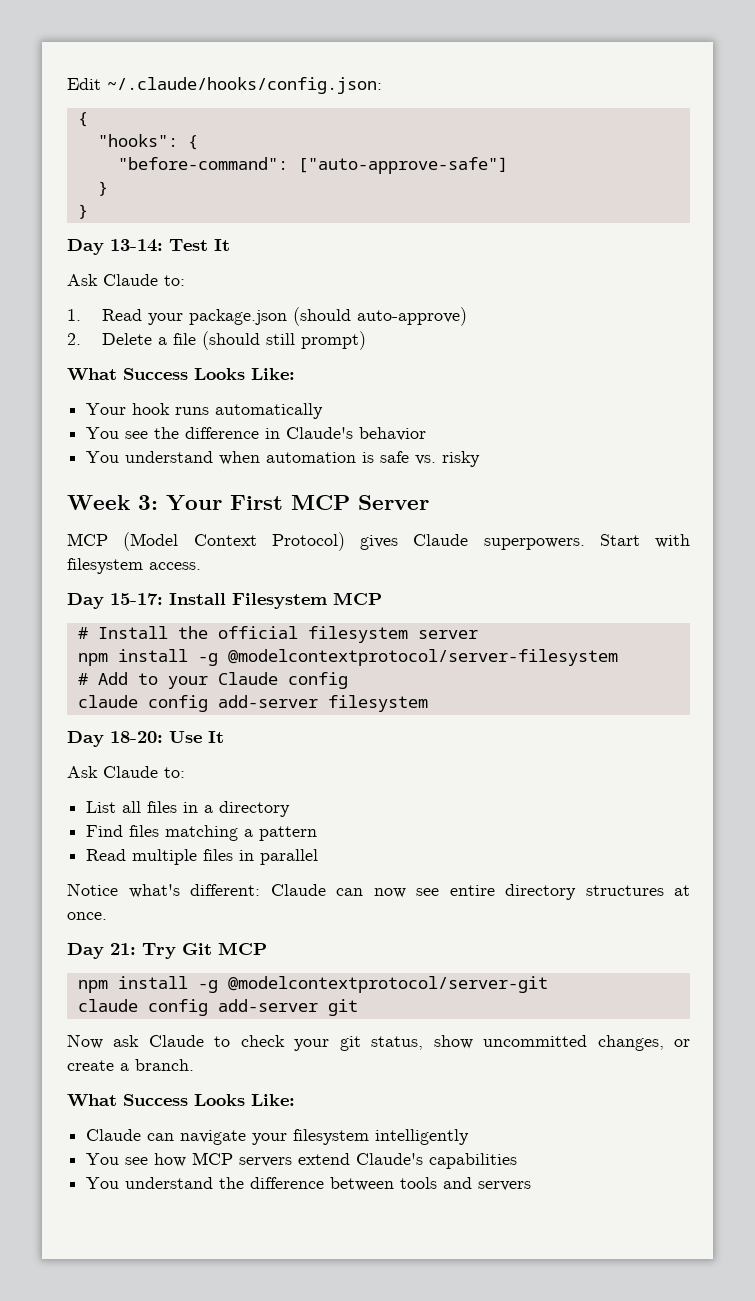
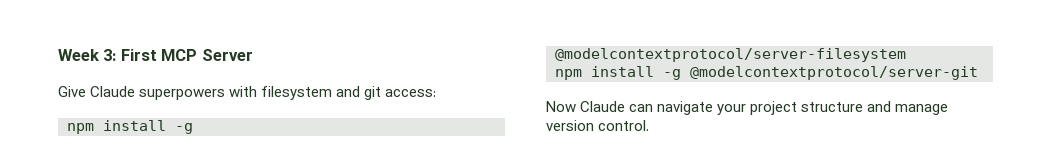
- Edit ~/.claude/hooks/config.json:
- {
- "hooks": {
- "before-command": ["auto-approve-safe"]
- }
- }
- Day 13-14: Test It
- Ask Claude to:
- 1. Read your package.json (should auto-approve)
- 2. Delete a file (should still prompt)
- What Success Looks Like:
- Your hook runs automatically
- You see the difference in Claude's behavior
- You understand when automation is safe vs. risky
- Week 3: Your First MCP Server
+ Week 3: First MCP Server
- MCP (Model Context Protocol) gives Claude superpowers. Start with filesystem access.
- Day 15-17: Install Filesystem MCP
- # Install the official filesystem server
+ Give Claude superpowers with filesystem and git access:
  npm install -g @modelcontextprotocol/server-filesystem
- # Add to your Claude config
- claude config add-server filesystem
- Day 18-20: Use It
- Ask Claude to:
- List all files in a directory
- Find files matching a pattern
- Read multiple files in parallel
- Notice what's different: Claude can now see entire directory structures at once.
- Day 21: Try Git MCP
  npm install -g @modelcontextprotocol/server-git
- claude config add-server git
- Now ask Claude to check your git status, show uncommitted changes, or create a branch.
- What Success Looks Like:
- Claude can navigate your filesystem intelligently
- You see how MCP servers extend Claude's capabilities
- You understand the difference between tools and servers
+ Now Claude can navigate your project structure and manage version control.

